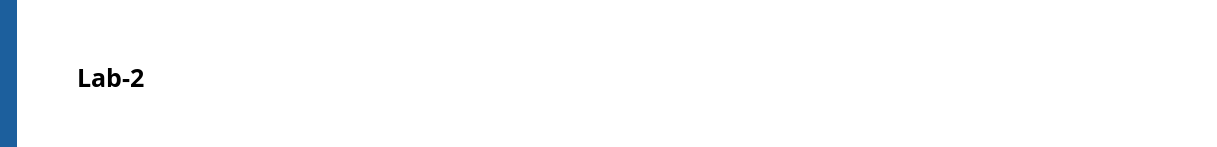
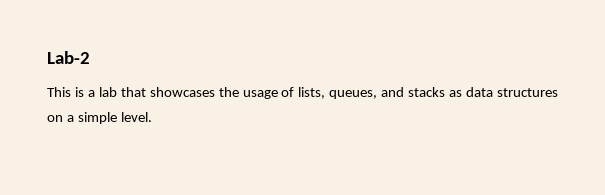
+ This is a lab that showcases the usage of lists, queues, and stacks as data structures on a simple level.

